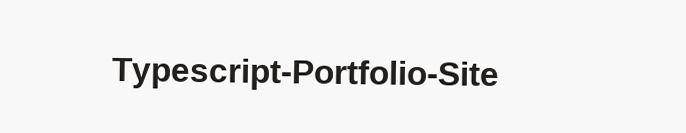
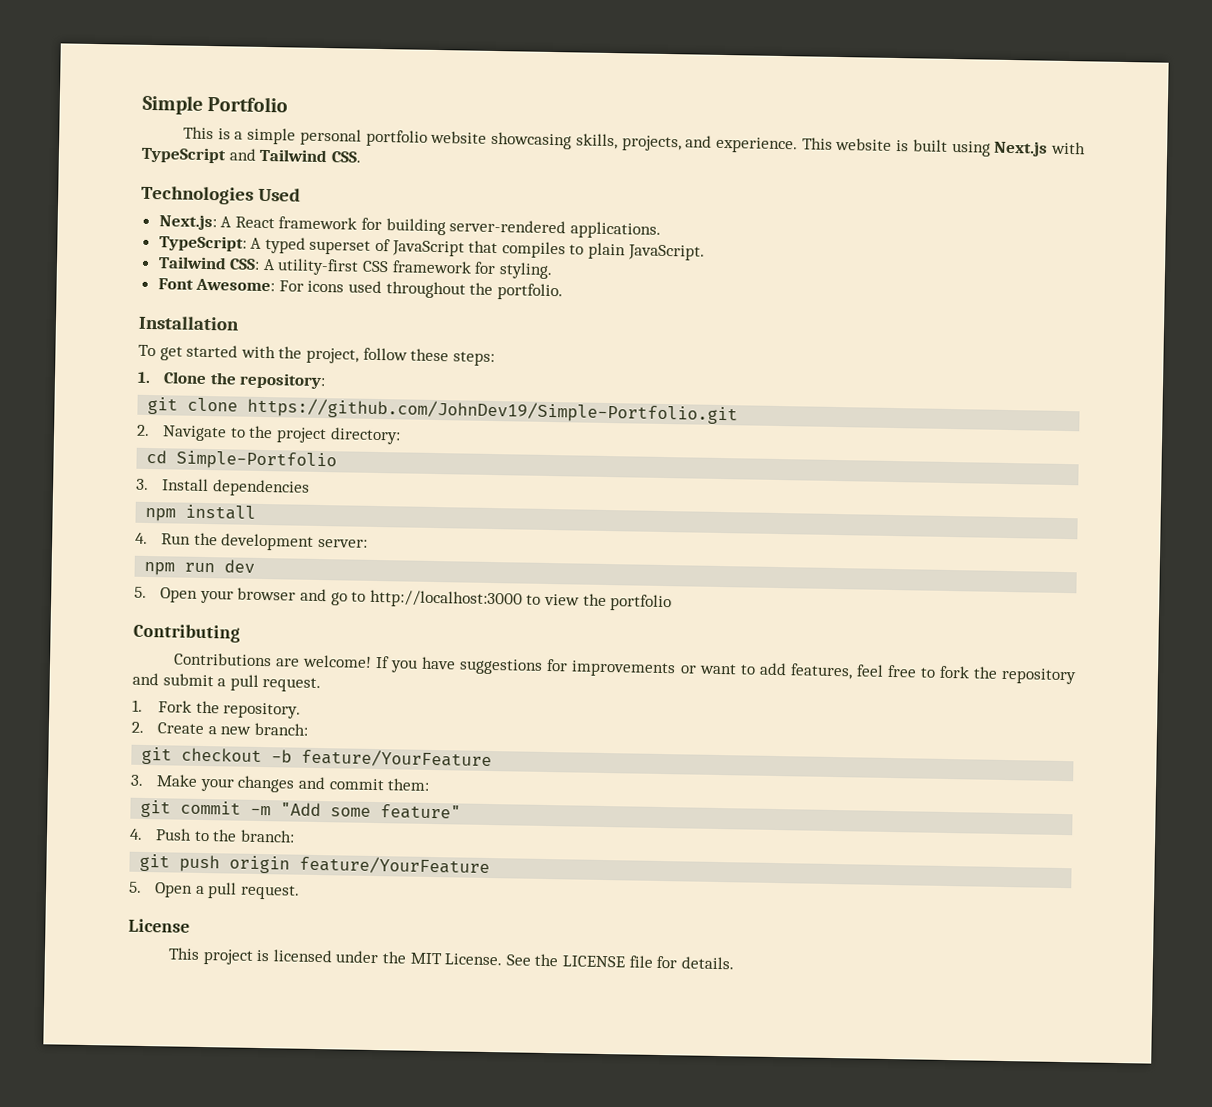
- Typescript-Portfolio-Site
+ Simple Portfolio
+ This is a simple personal portfolio website showcasing skills, projects, and experience. This website is built using Next.js with TypeScript and Tailwind CSS.
+ Technologies Used
+ Next.js: A React framework for building server-rendered applications.
+ TypeScript: A typed superset of JavaScript that compiles to plain JavaScript.
+ Tailwind CSS: A utility-first CSS framework for styling.
+ Font Awesome: For icons used throughout the portfolio.
+ Installation
+ To get started with the project, follow these steps:
+ 1. Clone the repository:
+ git clone https://github.com/JohnDev19/Simple-Portfolio.git
+ 2. Navigate to the project directory:
+ cd Simple-Portfolio
+ 3. Install dependencies
+ npm install
+ 4. Run the development server:
+ npm run dev
+ 5. Open your browser and go to http://localhost:3000 to view the portfolio
+ Contributing
+ Contributions are welcome! If you have suggestions for improvements or want to add features, feel free to fork the repository and submit a pull request.
+ 1. Fork the repository.
+ 2. Create a new branch:
+ git checkout -b feature/YourFeature
+ 3. Make your changes and commit them:
+ git commit -m "Add some feature"
+ 4. Push to the branch:
+ git push origin feature/YourFeature
+ 5. Open a pull request.
+ License
+ This project is licensed under the MIT License. See the LICENSE file for details.

